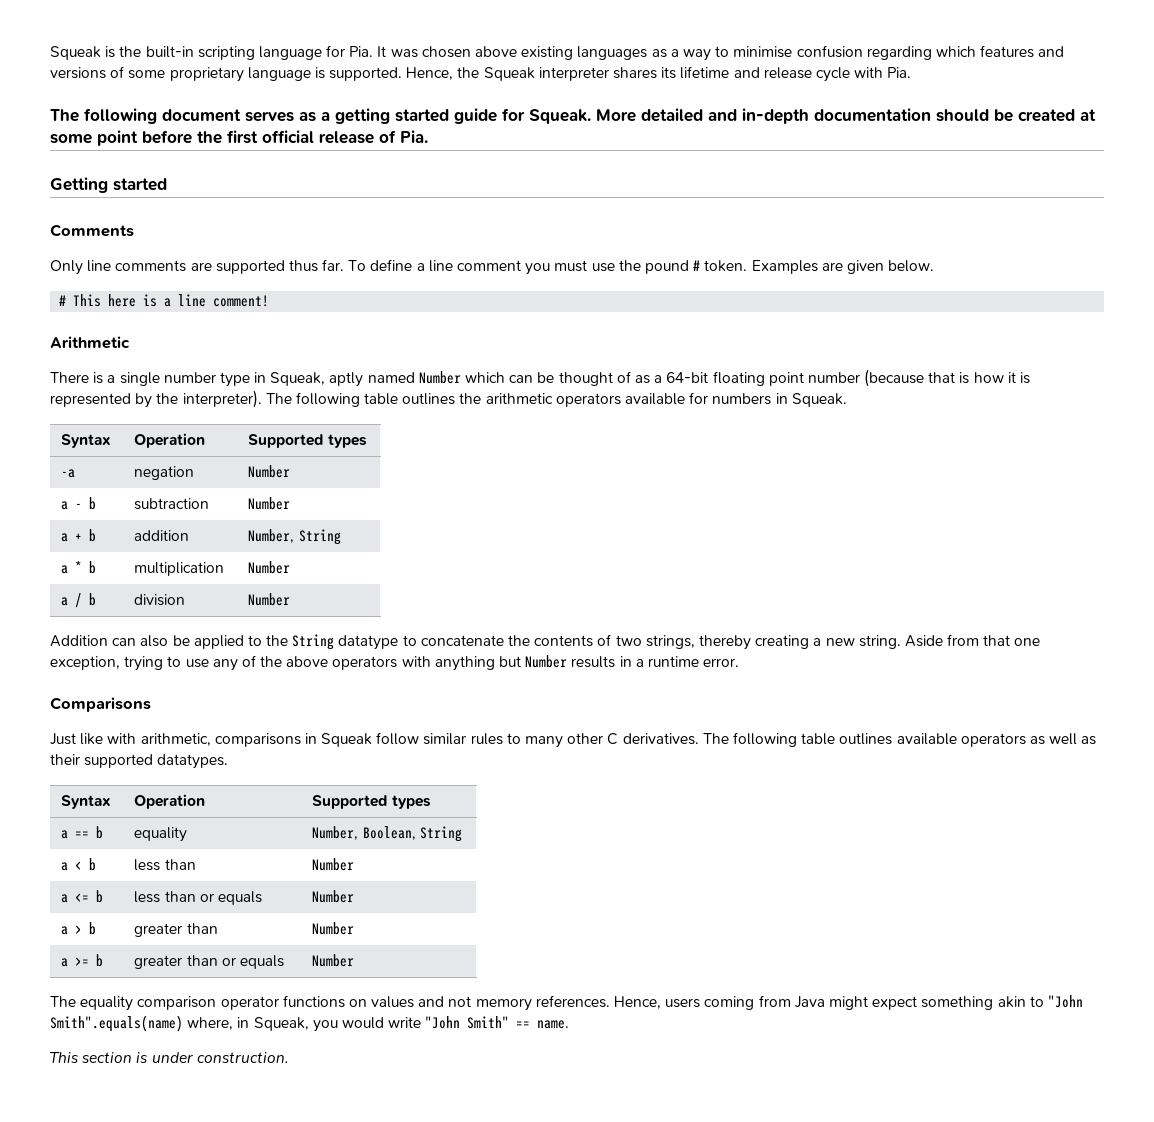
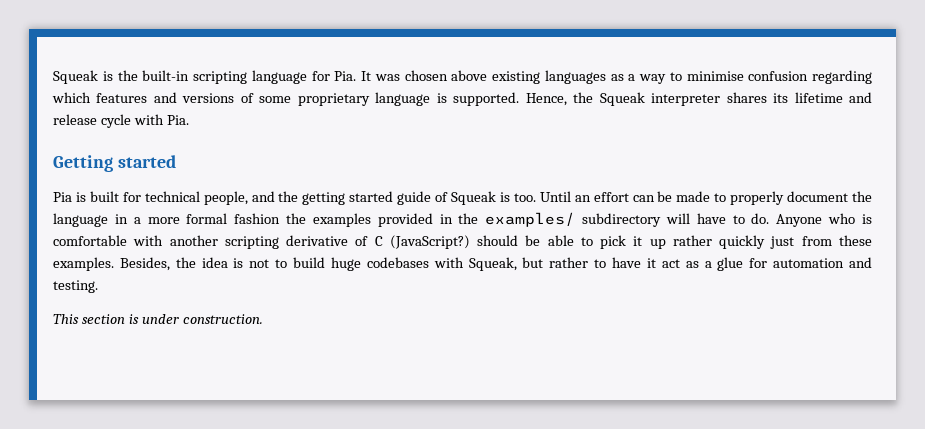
- The following document serves as a getting started guide for Squeak. More detailed and in-depth documentation should be created at some point before the first official release of Pia.
  Getting started
- Comments
- Only line comments are supported thus far. To define a line comment you must use the pound # token. Examples are given below.
- # This here is a line comment!
- Arithmetic
- There is a single number type in Squeak, aptly named Number which can be thought of as a 64-bit floating point number (because that is how it is represented by the interpreter). The following table outlines the arithmetic operators available for numbers in Squeak.
- Syntax | Operation | Supported types
- -a | negation | Number
- a - b | subtraction | Number
- a + b | addition | Number, String
- a * b | multiplication | Number
- a / b | division | Number
- Addition can also be applied to the String datatype to concatenate the contents of two strings, thereby creating a new string. Aside from that one exception, trying to use any of the above operators with anything but Number results in a runtime error.
- Comparisons
- Just like with arithmetic, comparisons in Squeak follow similar rules to many other C derivatives. The following table outlines available operators as well as their supported datatypes.
- Syntax | Operation | Supported types
- a == b | equality | Number, Boolean, String
- a < b | less than | Number
- a <= b | less than or equals | Number
- a > b | greater than | Number
- a >= b | greater than or equals | Number
- The equality comparison operator functions on values and not memory references. Hence, users coming from Java might expect something akin to "John Smith".equals(name) where, in Squeak, you would write "John Smith" == name.
+ Pia is built for technical people, and the getting started guide of Squeak is too. Until an effort can be made to properly document the language in a more formal fashion the examples provided in the examples/ subdirectory will have to do. Anyone who is comfortable with another scripting derivative of C (JavaScript?) should be able to pick it up rather quickly just from these examples. Besides, the idea is not to build huge codebases with Squeak, but rather to have it act as a glue for automation and testing.

